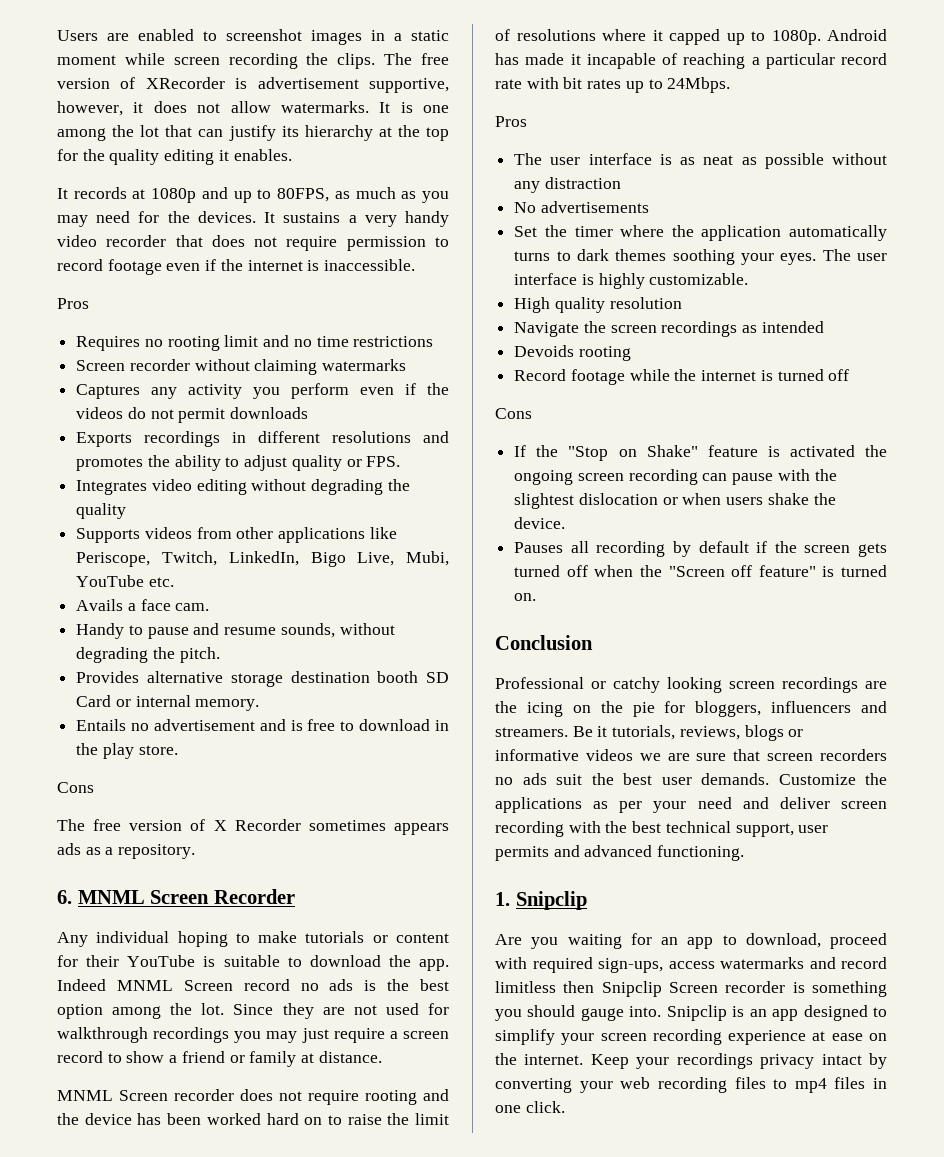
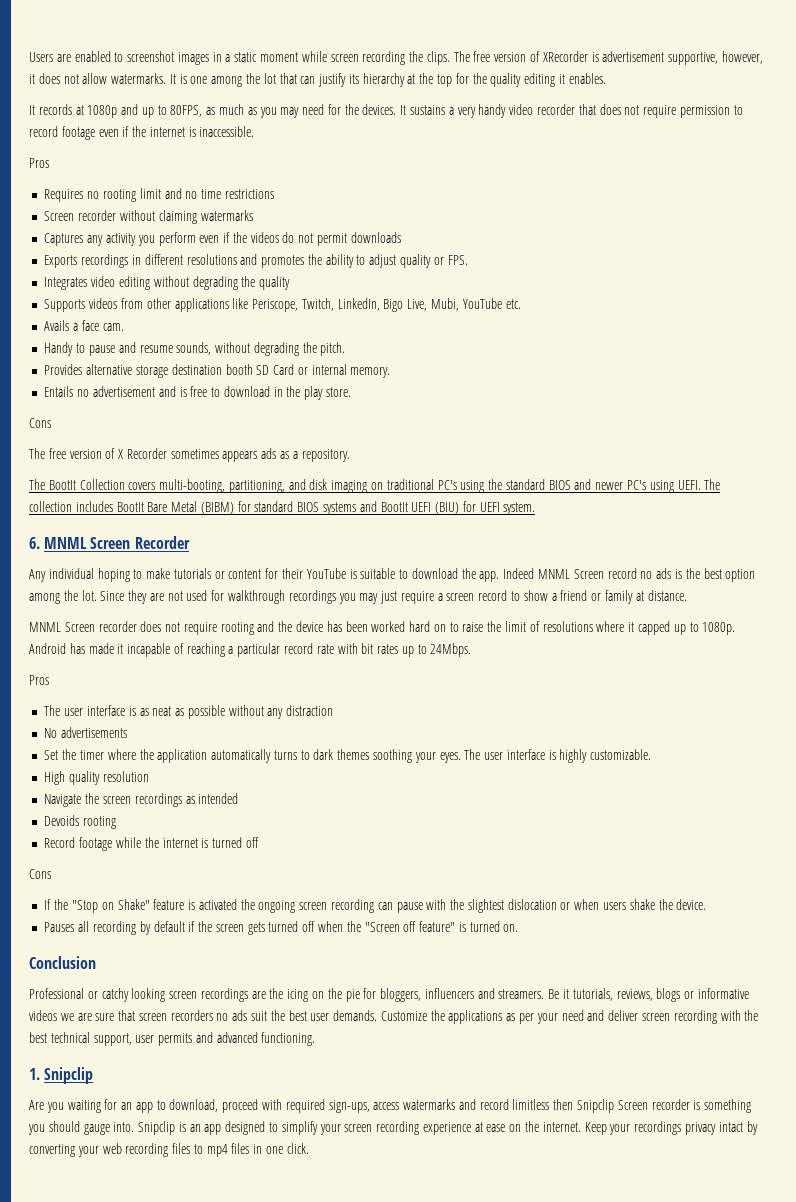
+ The BootIt Collection covers multi-booting, partitioning, and disk imaging on traditional PC's using the standard BIOS and newer PC's using UEFI. The collection includes BootIt Bare Metal (BIBM) for standard BIOS systems and BootIt UEFI (BIU) for UEFI system.

